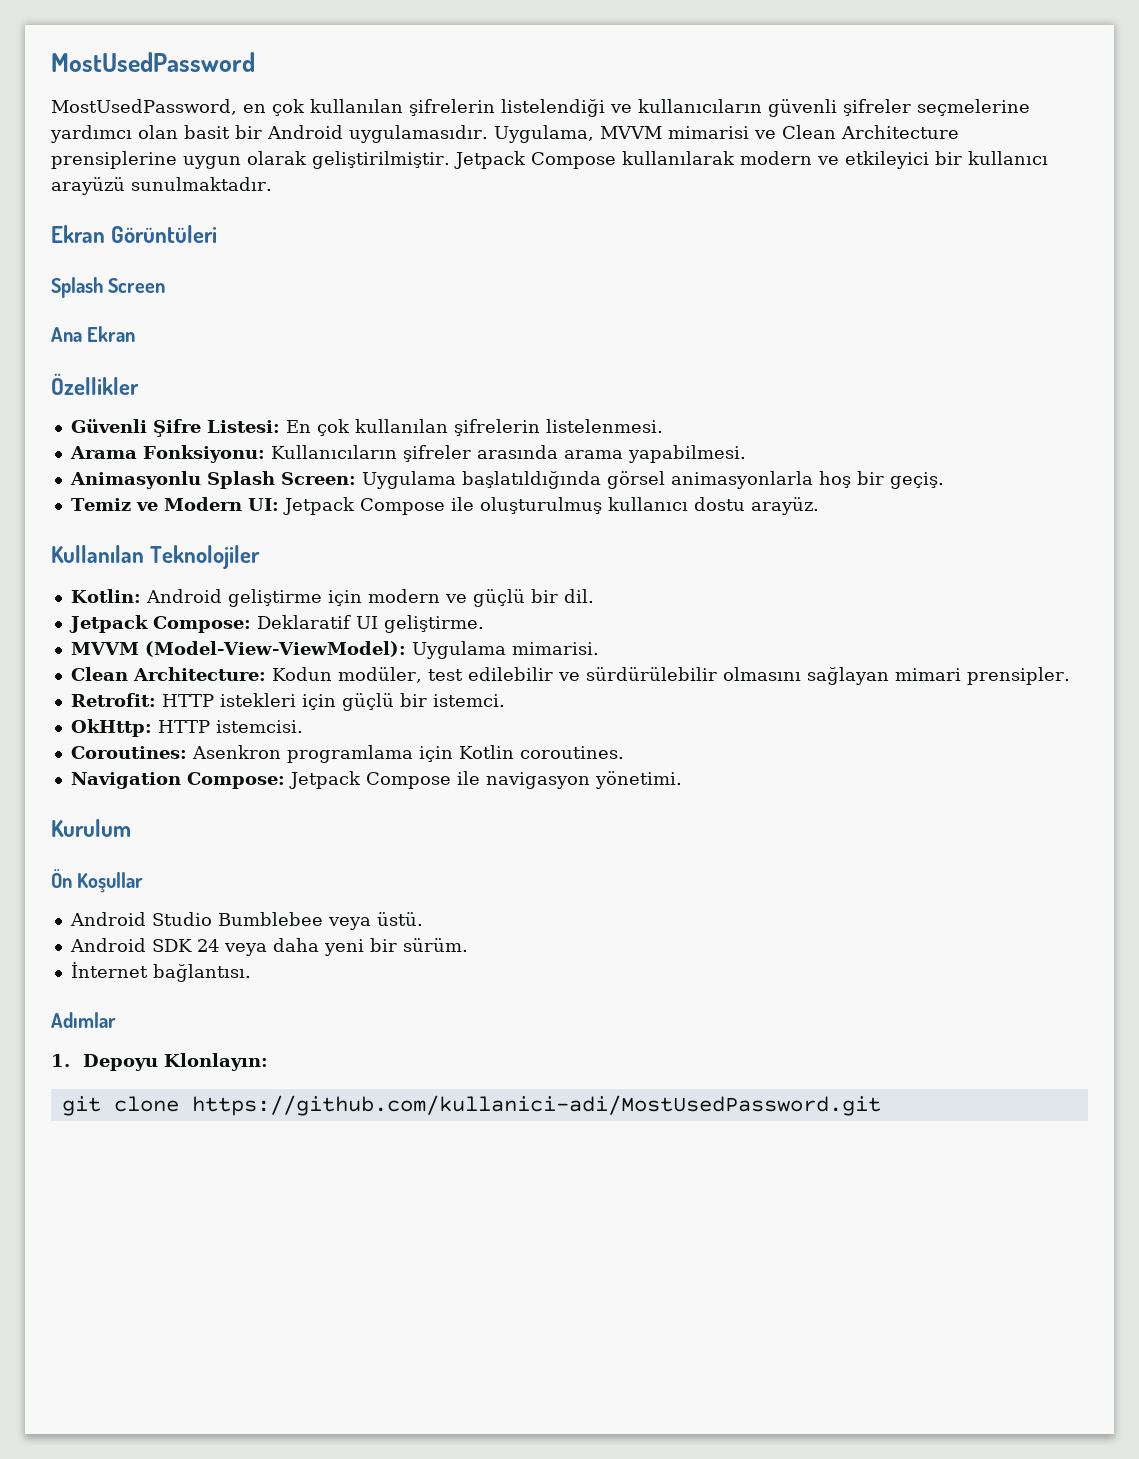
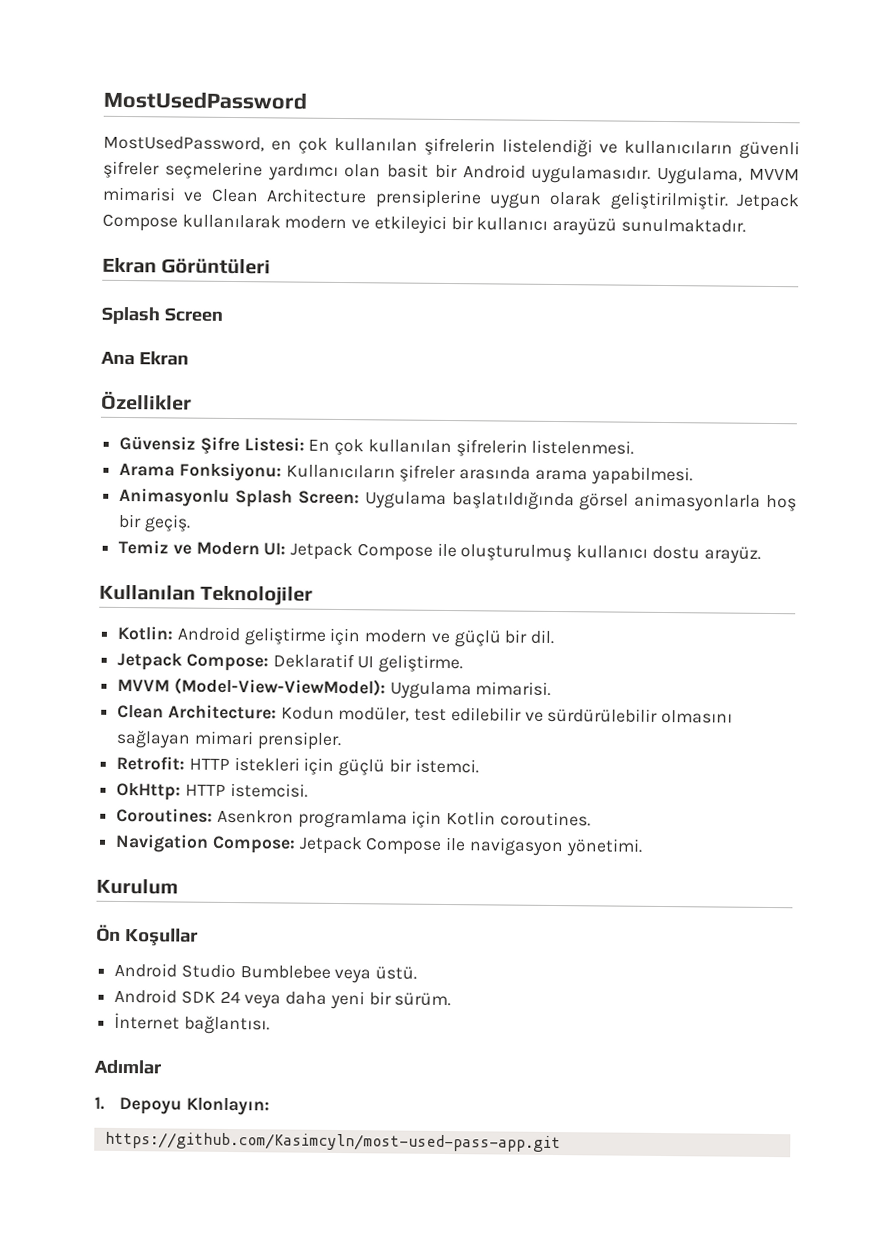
- Güvenli Şifre Listesi: En çok kullanılan şifrelerin listelenmesi.
+ Güvensiz Şifre Listesi: En çok kullanılan şifrelerin listelenmesi.
- git clone https://github.com/kullanici-adi/MostUsedPassword.git
+ https://github.com/Kasimcyln/most-used-pass-app.git

